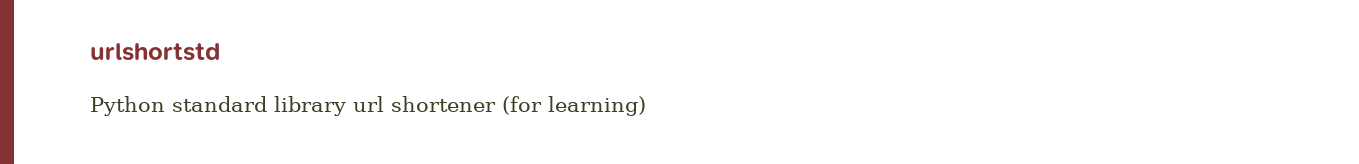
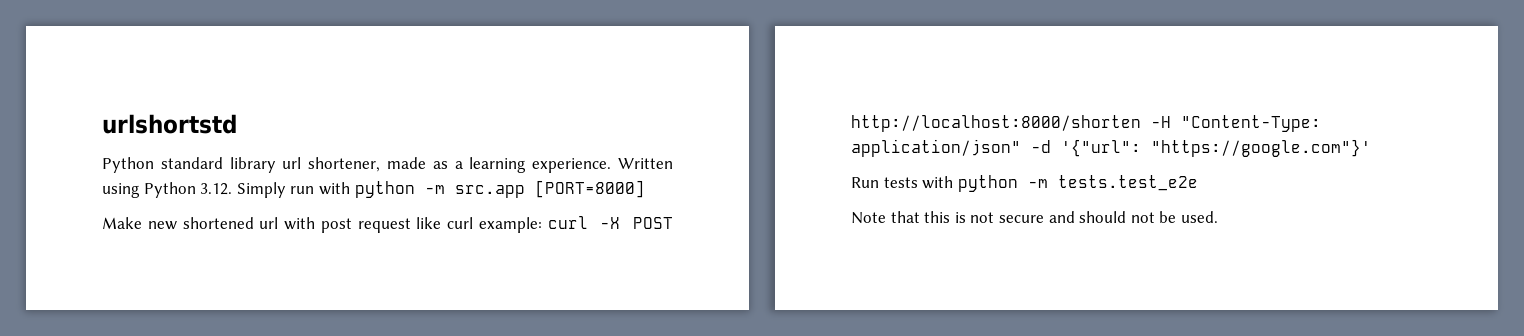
- Python standard library url shortener (for learning)
+ Python standard library url shortener, made as a learning experience. Written using Python 3.12. Simply run with python -m src.app [PORT=8000]
+ Make new shortened url with post request like curl example: curl -X POST http://localhost:8000/shorten -H "Content-Type: application/json" -d '{"url": "https://google.com"}'
+ Run tests with python -m tests.test_e2e
+ Note that this is not secure and should not be used.

